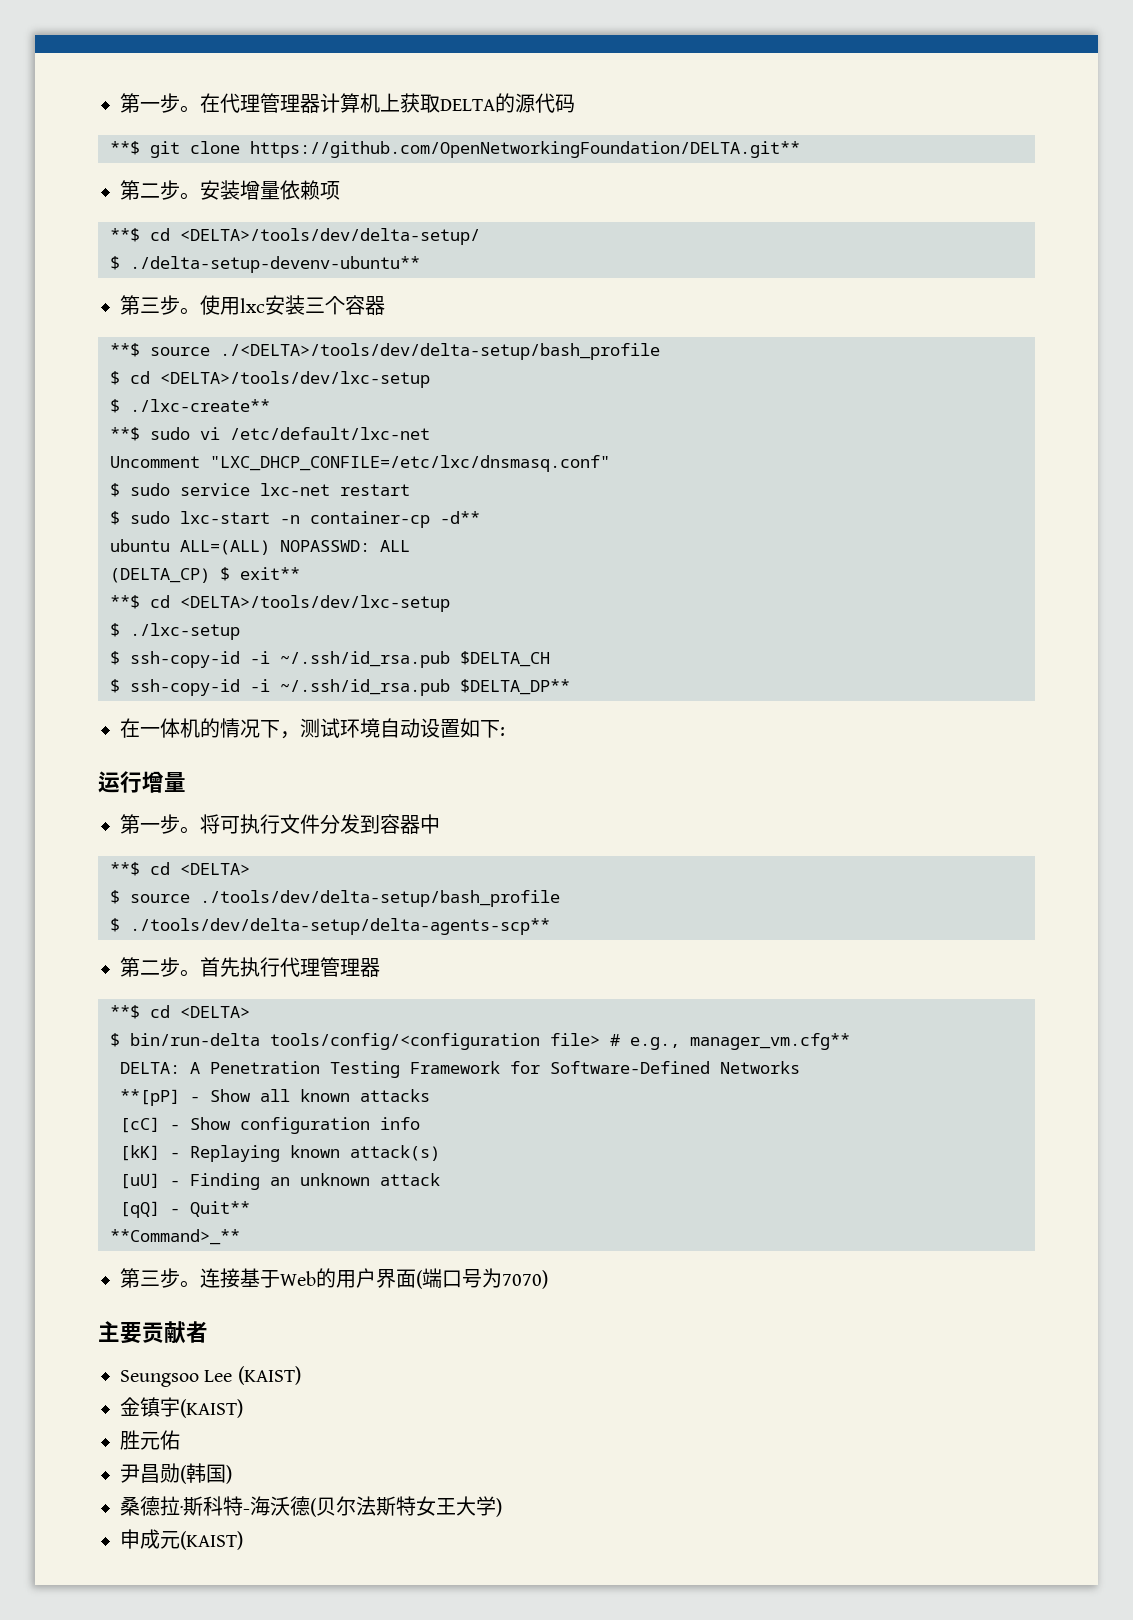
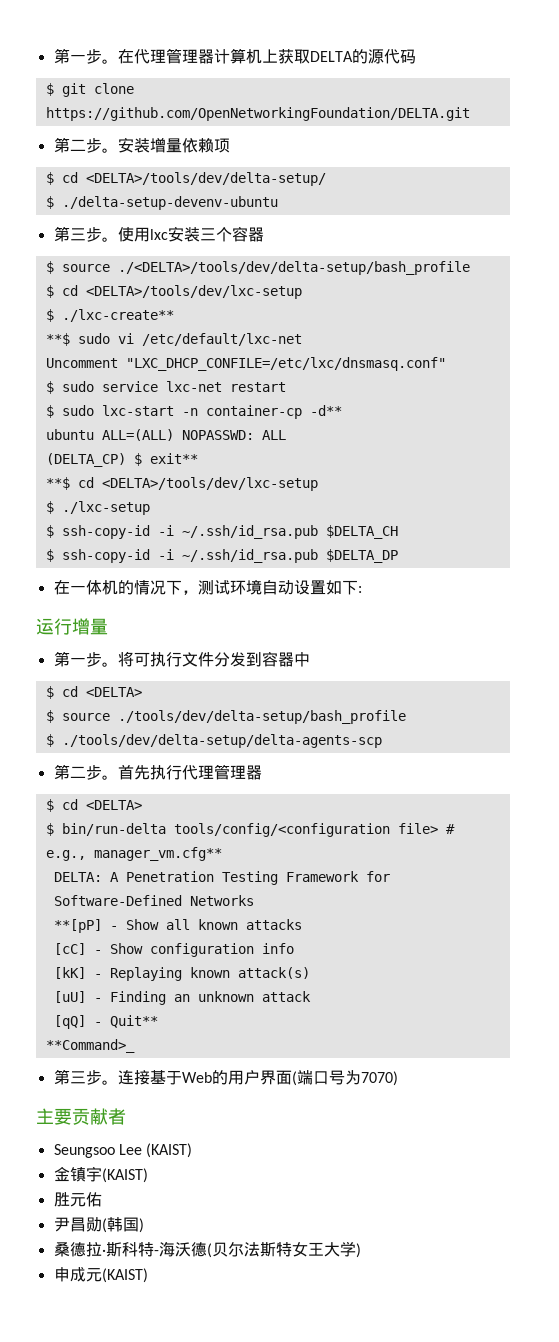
- **$ git clone https://github.com/OpenNetworkingFoundation/DELTA.git**
+ $ git clone https://github.com/OpenNetworkingFoundation/DELTA.git
- **$ cd <DELTA>/tools/dev/delta-setup/
+ $ cd <DELTA>/tools/dev/delta-setup/
- $ ./delta-setup-devenv-ubuntu**
+ $ ./delta-setup-devenv-ubuntu
- **$ source ./<DELTA>/tools/dev/delta-setup/bash_profile
+ $ source ./<DELTA>/tools/dev/delta-setup/bash_profile
- $ ssh-copy-id -i ~/.ssh/id_rsa.pub $DELTA_DP**
+ $ ssh-copy-id -i ~/.ssh/id_rsa.pub $DELTA_DP
  将可执行文件分发到容器中
- **$ cd <DELTA>
+ $ cd <DELTA>
- $ ./tools/dev/delta-setup/delta-agents-scp**
+ $ ./tools/dev/delta-setup/delta-agents-scp
  首先执行代理管理器
- **$ cd <DELTA>
+ $ cd <DELTA>
- **Command>_**
+ **Command>_

